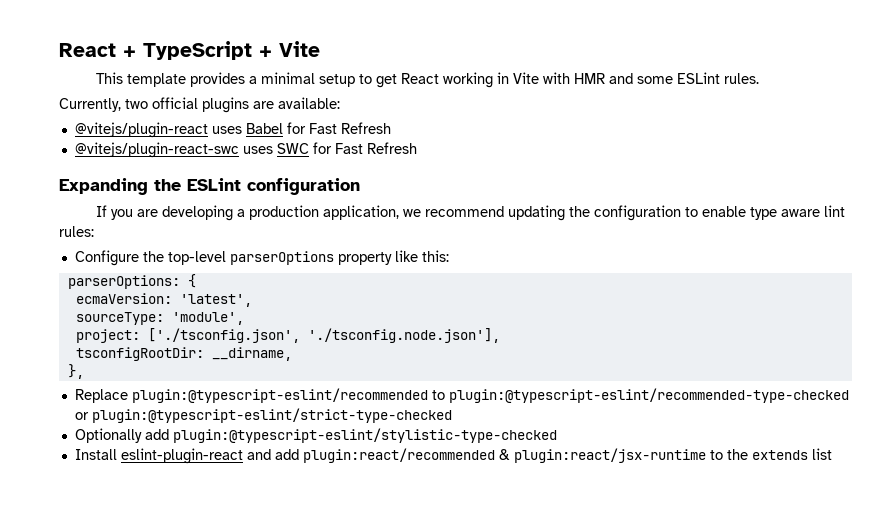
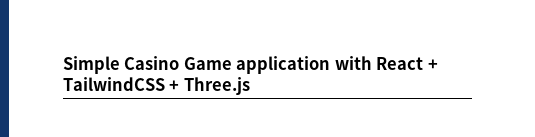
- React + TypeScript + Vite
- This template provides a minimal setup to get React working in Vite with HMR and some ESLint rules.
- Currently, two official plugins are available:
- @vitejs/plugin-react uses Babel for Fast Refresh
- @vitejs/plugin-react-swc uses SWC for Fast Refresh
- Expanding the ESLint configuration
- If you are developing a production application, we recommend updating the configuration to enable type aware lint rules:
- Configure the top-level parserOptions property like this:
- parserOptions: {
- ecmaVersion: 'latest',
- sourceType: 'module',
- project: ['./tsconfig.json', './tsconfig.node.json'],
- tsconfigRootDir: __dirname,
- },
- Replace plugin:@typescript-eslint/recommended to plugin:@typescript-eslint/recommended-type-checked or plugin:@typescript-eslint/strict-type-checked
- Optionally add plugin:@typescript-eslint/stylistic-type-checked
- Install eslint-plugin-react and add plugin:react/recommended & plugin:react/jsx-runtime to the extends list
+ Simple Casino Game application with React + TailwindCSS + Three.js

